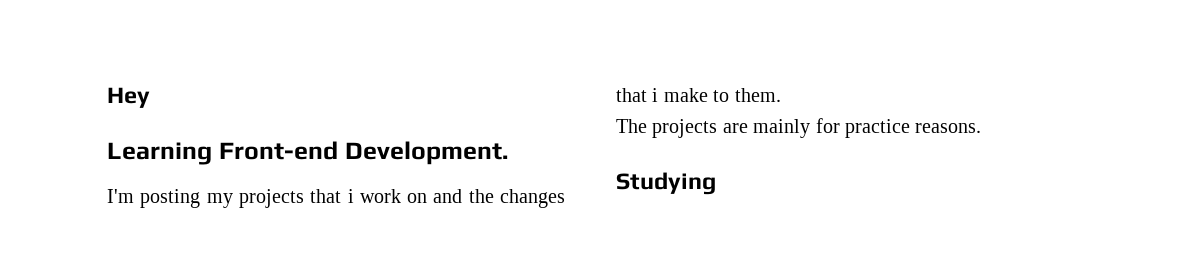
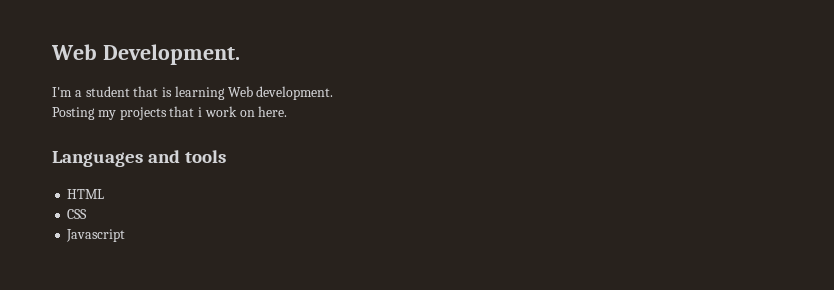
- Hey
- Learning Front-end Development.
+ Web Development.
- I'm posting my projects that i work on and the changes that i make to them.
- The projects are mainly for practice reasons.
- Studying
+ I'm a student that is learning Web development.
+ Posting my projects that i work on here.
+ Languages and tools
+ HTML
+ CSS
+ Javascript

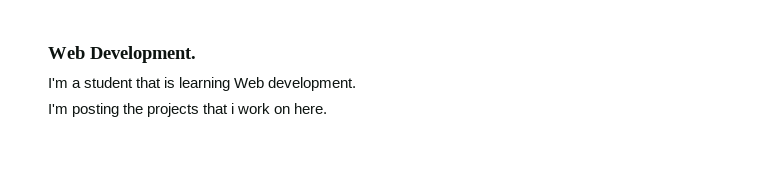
- Posting my projects that i work on here.
+ I'm posting the projects that i work on here.
- Languages and tools
- HTML
- CSS
- Javascript

